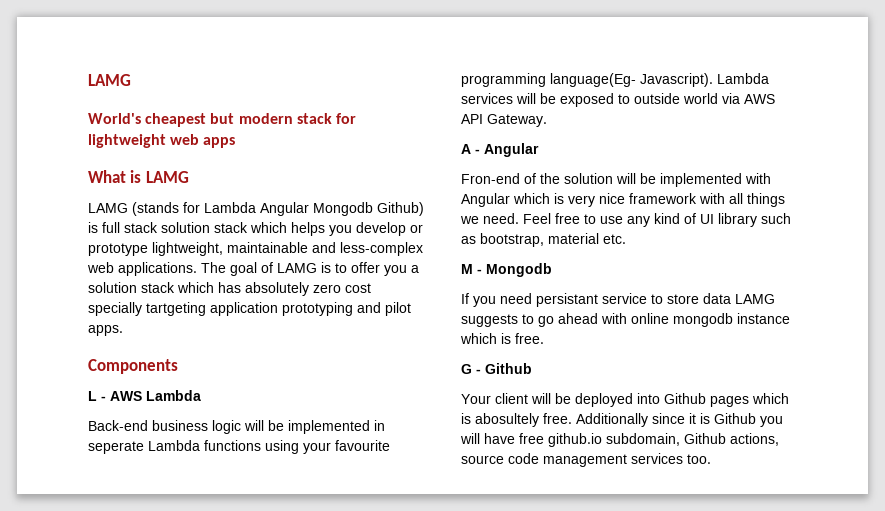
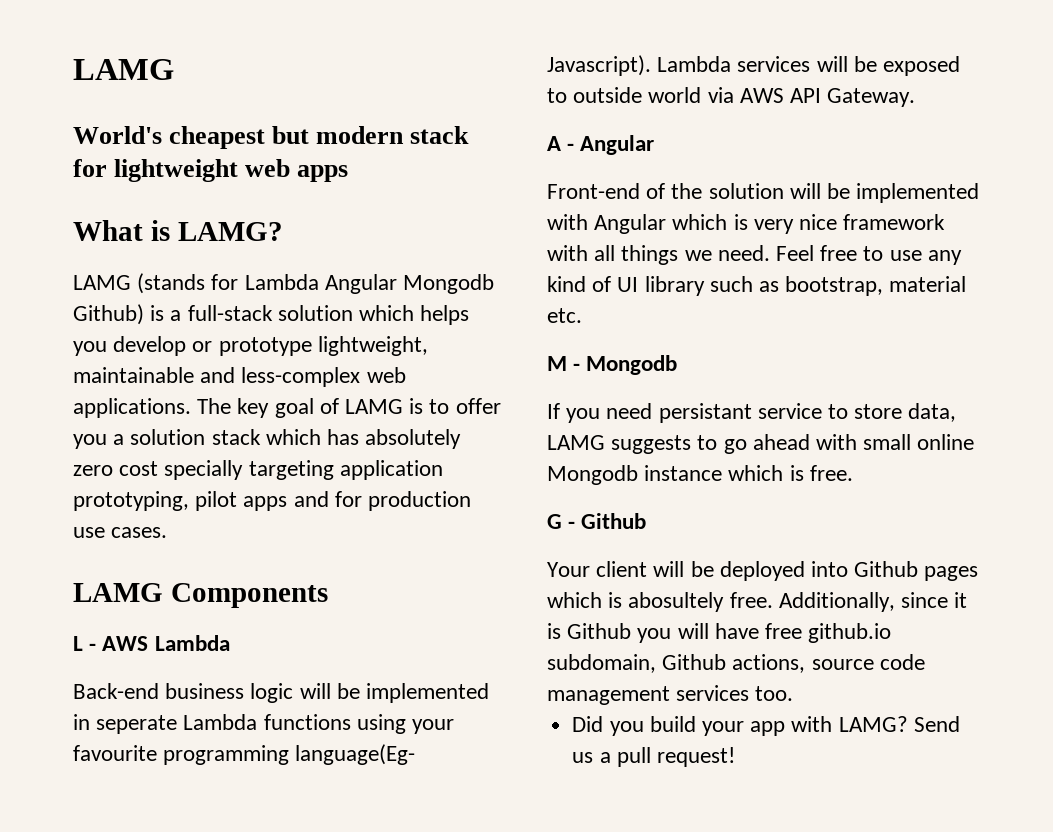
- What is LAMG
+ What is LAMG?
- LAMG (stands for Lambda Angular Mongodb Github) is full stack solution stack which helps you develop or prototype lightweight, maintainable and less-complex web applications.
+ LAMG (stands for Lambda Angular Mongodb Github) is a full-stack solution which helps you develop or prototype lightweight, maintainable and less-complex web applications.
- The goal of LAMG is to offer you a solution stack which has absolutely zero cost specially tartgeting application prototyping and pilot apps.
- Components
+ The key goal of LAMG is to offer you a solution stack which has absolutely zero cost specially targeting application prototyping, pilot apps and for production use cases.
+ LAMG Components
- Fron-end of the solution will be implemented with Angular which is very nice framework with all things we need.
+ Front-end of the solution will be implemented with Angular which is very nice framework with all things we need.
- If you need persistant service to store data LAMG suggests to go ahead with online mongodb instance which is free.
+ If you need persistant service to store data, LAMG suggests to go ahead with small online Mongodb instance which is free.
- Additionally since it is Github you will have free github.io subdomain, Github actions, source code management services too.
+ Additionally, since it is Github you will have free github.io subdomain, Github actions, source code management services too.
+ Did you build your app with LAMG? Send us a pull request!

